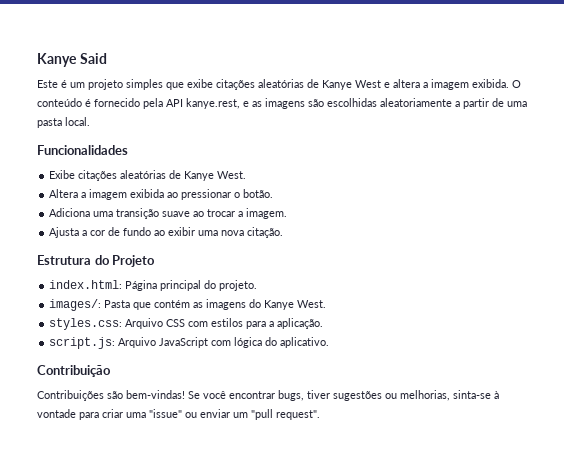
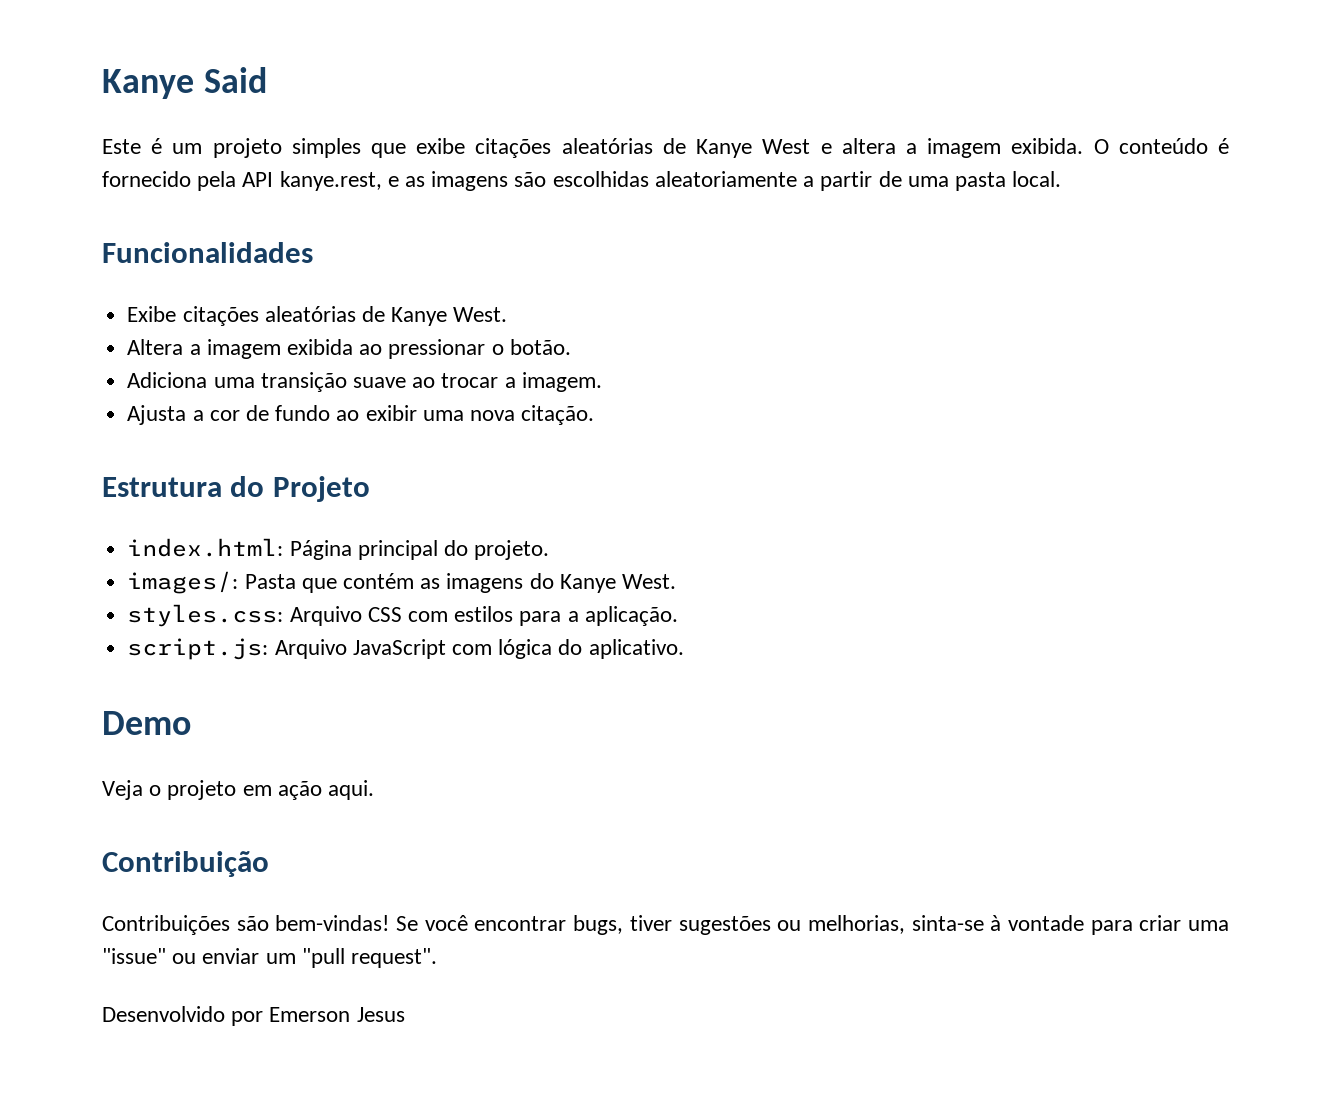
+ Demo
+ Veja o projeto em ação aqui.
+ Desenvolvido por Emerson Jesus

